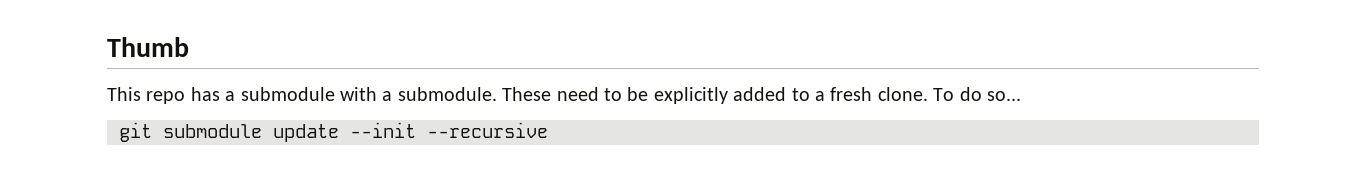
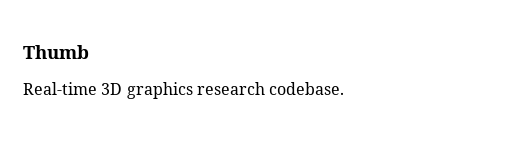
- This repo has a submodule with a submodule. These need to be explicitly added to a fresh clone. To do so...
- git submodule update --init --recursive
+ Real-time 3D graphics research codebase.

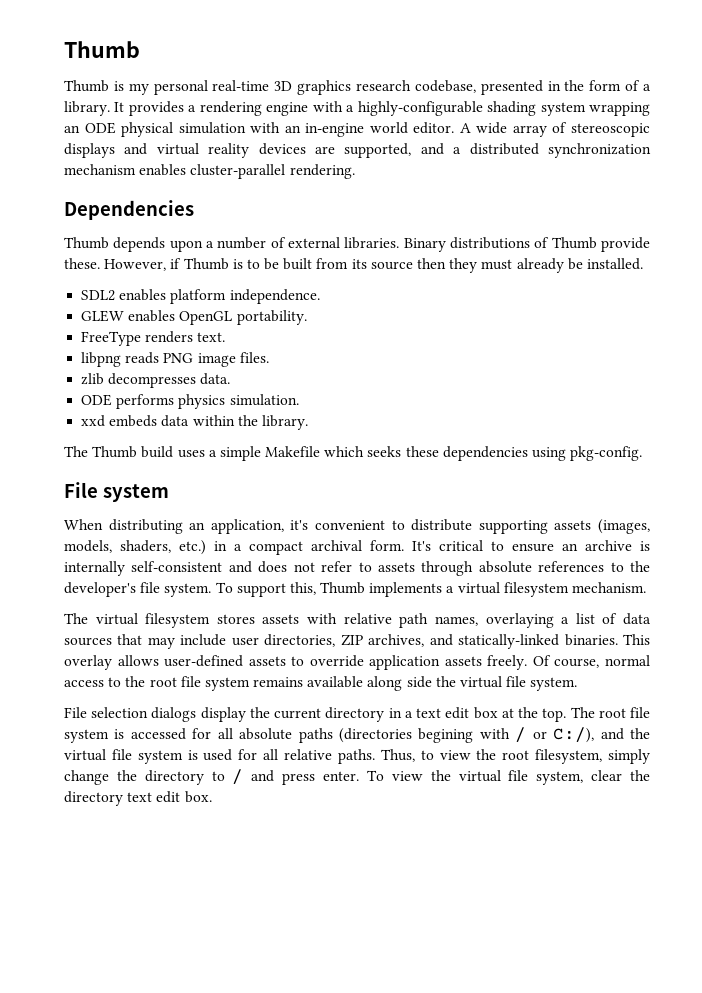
- Real-time 3D graphics research codebase.
+ Thumb is my personal real-time 3D graphics research codebase, presented in the form of a library. It provides a rendering engine with a highly-configurable shading system wrapping an ODE physical simulation with an in-engine world editor. A wide array of stereoscopic displays and virtual reality devices are supported, and a distributed synchronization mechanism enables cluster-parallel rendering.
+ Dependencies
+ Thumb depends upon a number of external libraries. Binary distributions of Thumb provide these. However, if Thumb is to be built from its source then they must already be installed.
+ SDL2 enables platform independence.
+ GLEW enables OpenGL portability.
+ FreeType renders text.
+ libpng reads PNG image files.
+ zlib decompresses data.
+ ODE performs physics simulation.
+ xxd embeds data within the library.
+ The Thumb build uses a simple Makefile which seeks these dependencies using pkg-config.
+ File system
+ When distributing an application, it's convenient to distribute supporting assets (images, models, shaders, etc.) in a compact archival form. It's critical to ensure an archive is internally self-consistent and does not refer to assets through absolute references to the developer's file system. To support this, Thumb implements a virtual filesystem mechanism.
+ The virtual filesystem stores assets with relative path names, overlaying a list of data sources that may include user directories, ZIP archives, and statically-linked binaries. This overlay allows user-defined assets to override application assets freely. Of course, normal access to the root file system remains available along side the virtual file system.
+ File selection dialogs display the current directory in a text edit box at the top. The root file system is accessed for all absolute paths (directories begining with / or C:/), and the virtual file system is used for all relative paths. Thus, to view the root filesystem, simply change the directory to / and press enter. To view the virtual file system, clear the directory text edit box.

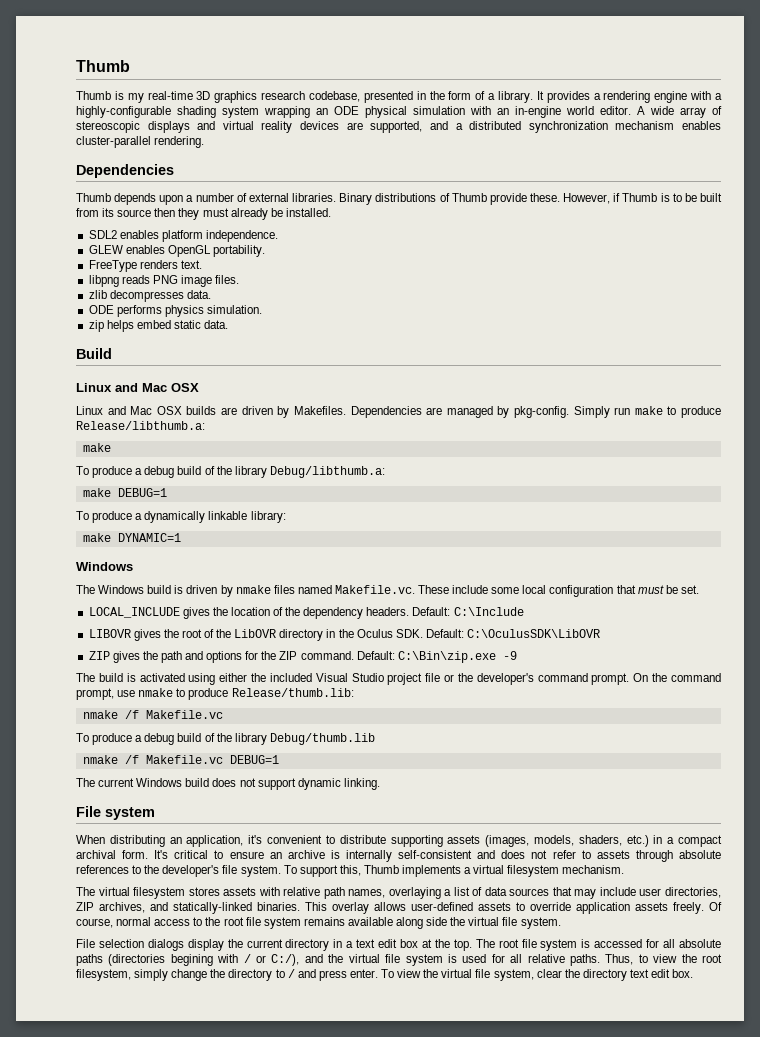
- Thumb is my personal real-time 3D graphics research codebase, presented in the form of a library.
+ Thumb is my real-time 3D graphics research codebase, presented in the form of a library.
- xxd embeds data within the library.
- The Thumb build uses a simple Makefile which seeks these dependencies using pkg-config.
+ zip helps embed static data.
+ Build
+ Linux and Mac OSX
+ Linux and Mac OSX builds are driven by Makefiles. Dependencies are managed by pkg-config. Simply run make to produce Release/libthumb.a:
+ make
+ To produce a debug build of the library Debug/libthumb.a:
+ make DEBUG=1
+ To produce a dynamically linkable library:
+ make DYNAMIC=1
+ Windows
+ The Windows build is driven by nmake files named Makefile.vc. These include some local configuration that must be set.
+ LOCAL_INCLUDE gives the location of the dependency headers. Default: C:\Include
+ LIBOVR gives the root of the LibOVR directory in the Oculus SDK. Default: C:\OculusSDK\LibOVR
+ ZIP gives the path and options for the ZIP command. Default: C:\Bin\zip.exe -9
+ The build is activated using either the included Visual Studio project file or the developer's command prompt. On the command prompt, use nmake to produce Release/thumb.lib:
+ nmake /f Makefile.vc
+ To produce a debug build of the library Debug/thumb.lib
+ nmake /f Makefile.vc DEBUG=1
+ The current Windows build does not support dynamic linking.

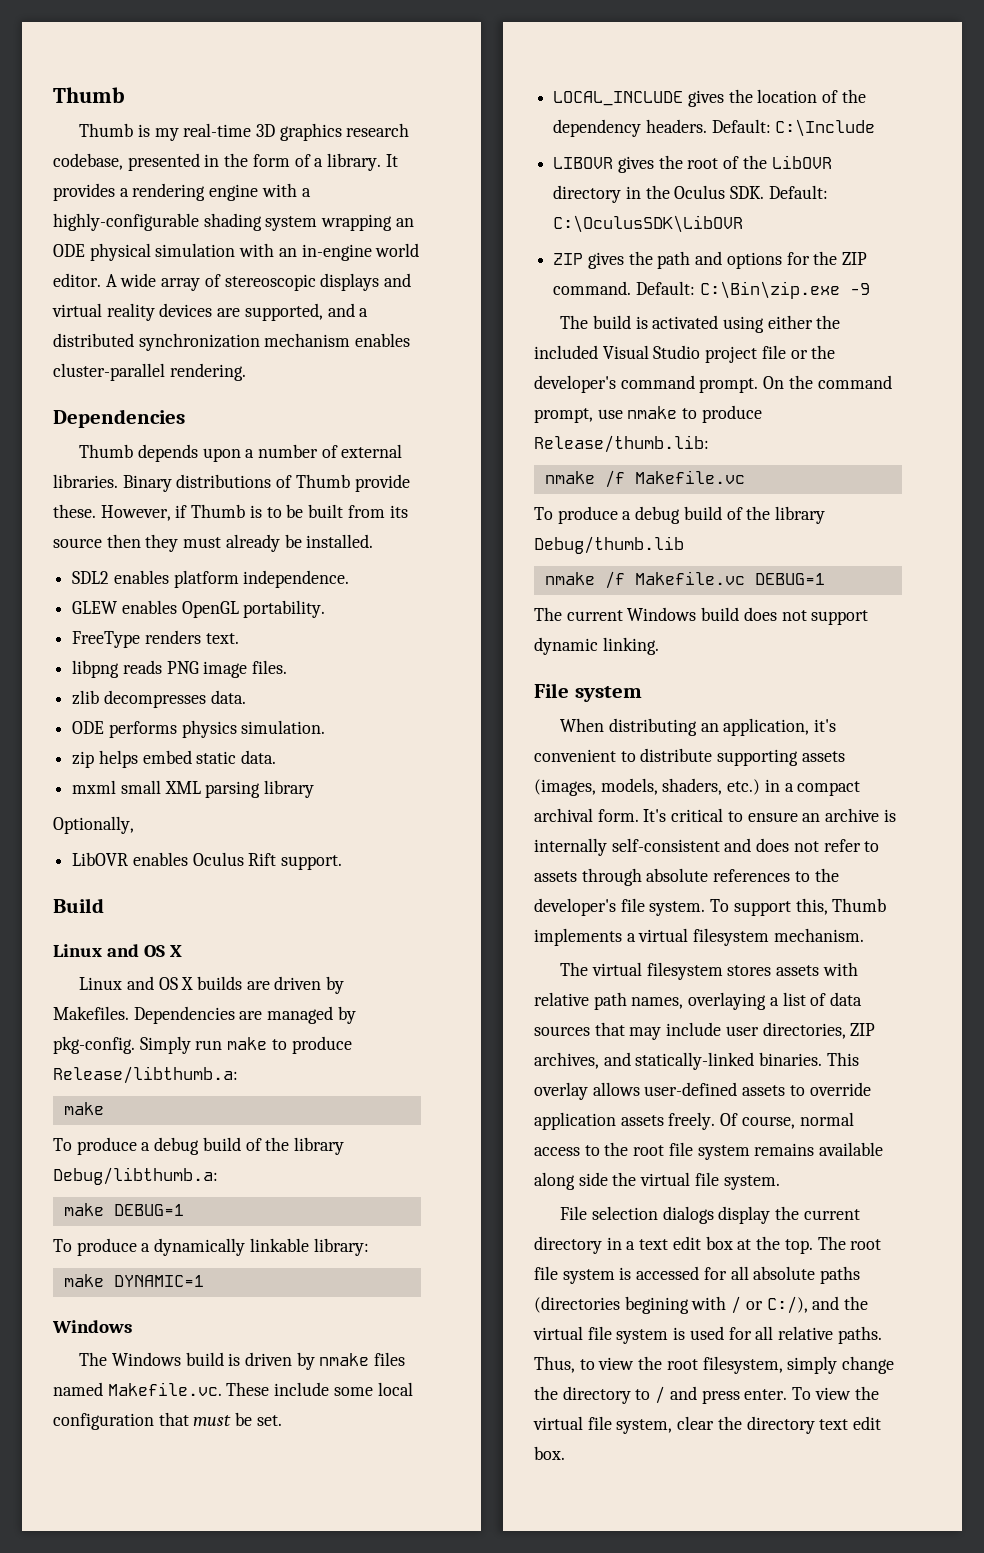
+ mxml small XML parsing library
+ Optionally,
+ LibOVR enables Oculus Rift support.
  Build
- Linux and Mac OSX
- Linux and Mac OSX builds are driven by Makefiles.
+ Linux and OS X
+ Linux and OS X builds are driven by Makefiles.

